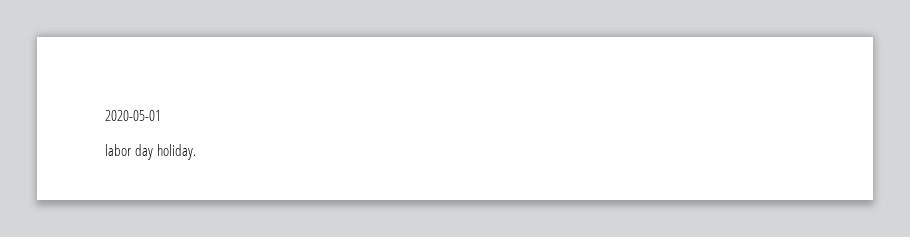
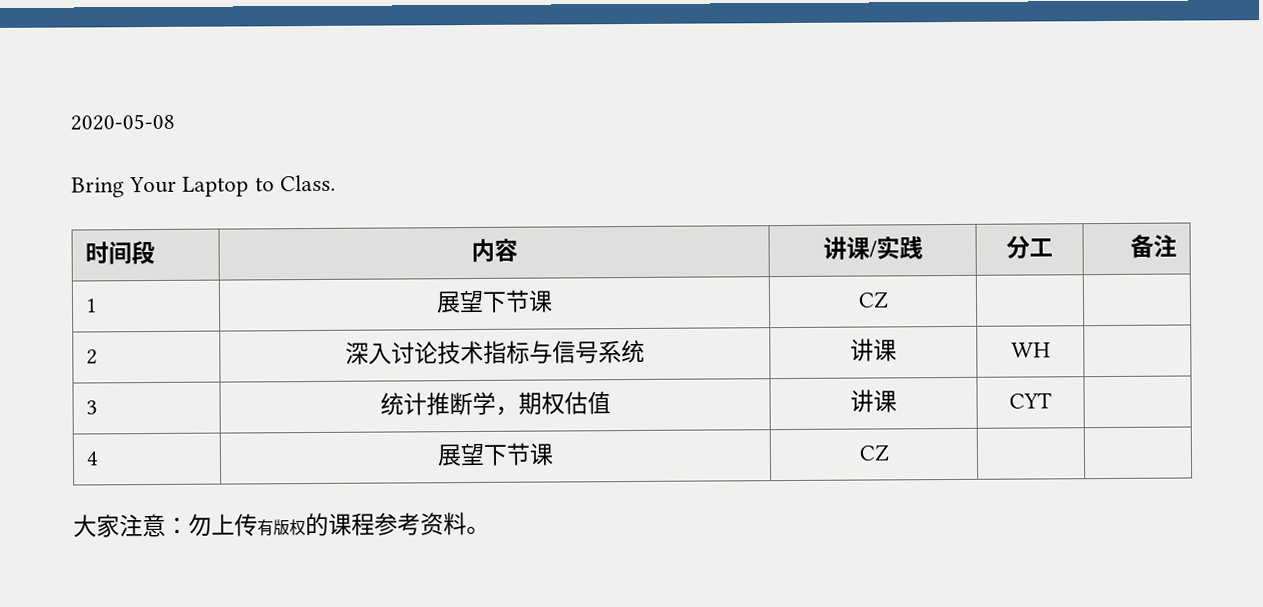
- 2020-05-01
- labor day holiday.
+ 2020-05-08
+ Bring Your Laptop to Class.
+ 时间段 | 内容 | 讲课/实践 | 分工 | 备注
+ 1 | 展望下节课 | CZ | |
+ 2 | 深入讨论技术指标与信号系统 | 讲课 | WH |
+ 3 | 统计推断学，期权估值 | 讲课 | CYT |
+ 4 | 展望下节课 | CZ | |
+ 大家注意：勿上传有版权的课程参考资料。

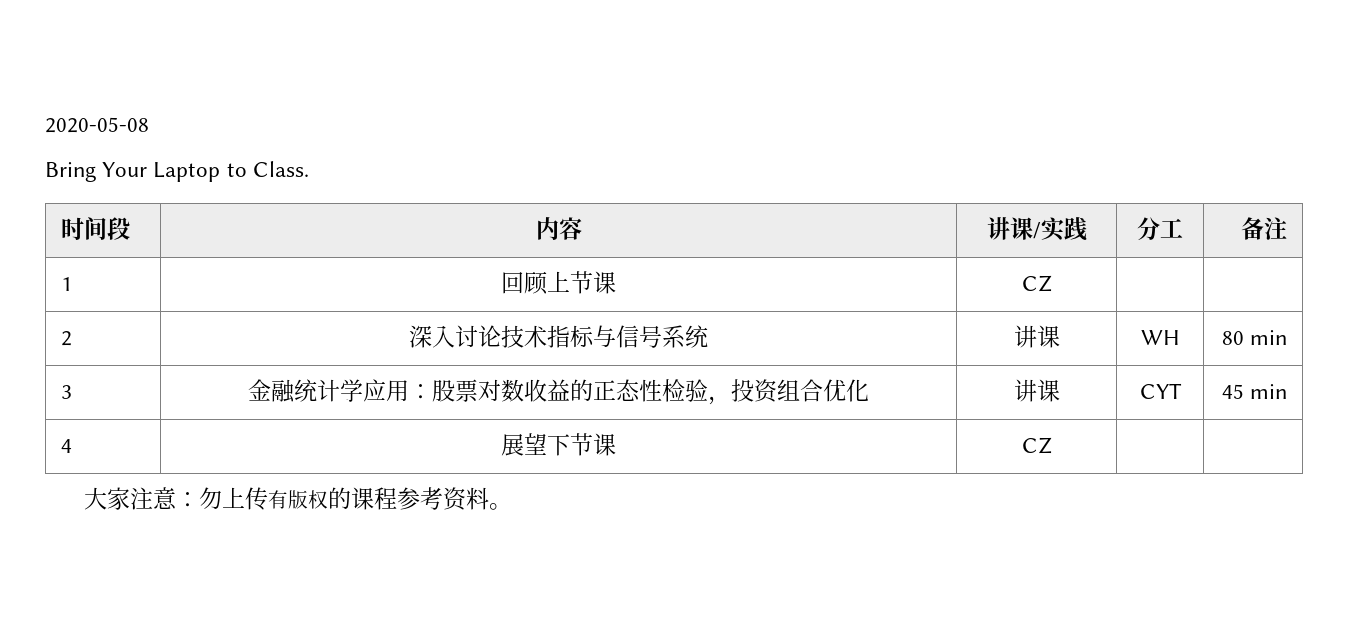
- 1 | 展望下节课 | CZ | |
+ 1 | 回顾上节课 | CZ | |
- 2 | 深入讨论技术指标与信号系统 | 讲课 | WH |
+ 2 | 深入讨论技术指标与信号系统 | 讲课 | WH | 80 min
- 3 | 统计推断学，期权估值 | 讲课 | CYT |
+ 3 | 金融统计学应用：股票对数收益的正态性检验，投资组合优化 | 讲课 | CYT | 45 min

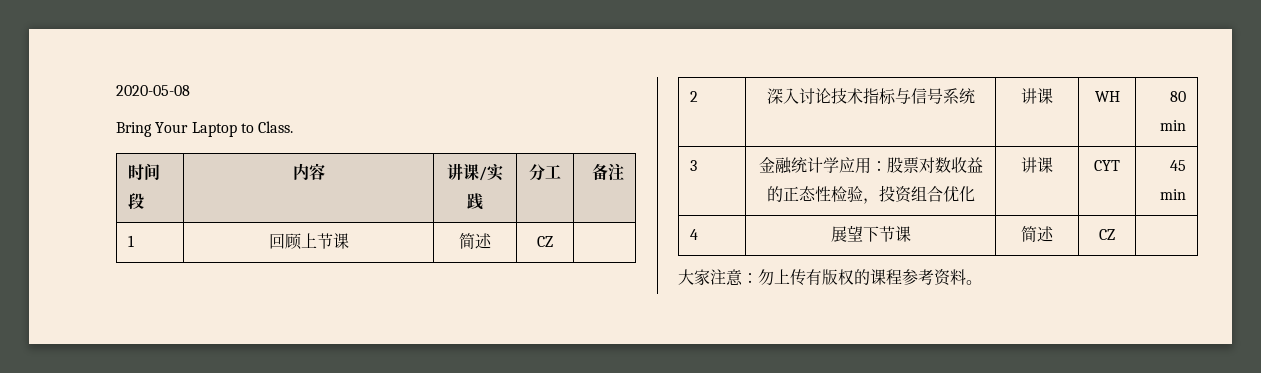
- 1 | 回顾上节课 | CZ | |
+ 1 | 回顾上节课 | 简述 | CZ |
- 4 | 展望下节课 | CZ | |
+ 4 | 展望下节课 | 简述 | CZ |

